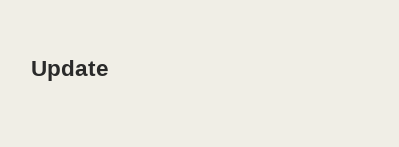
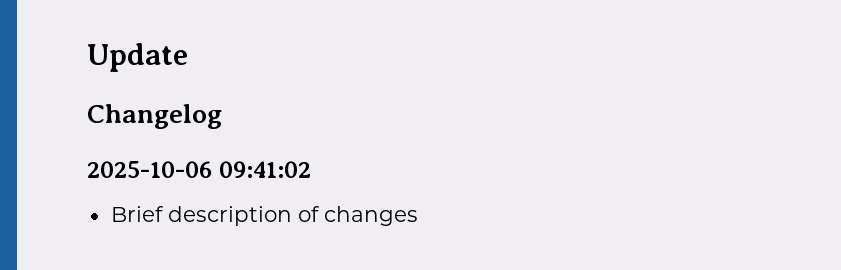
+ Changelog
+ 2025-10-06 09:41:02
+ Brief description of changes

